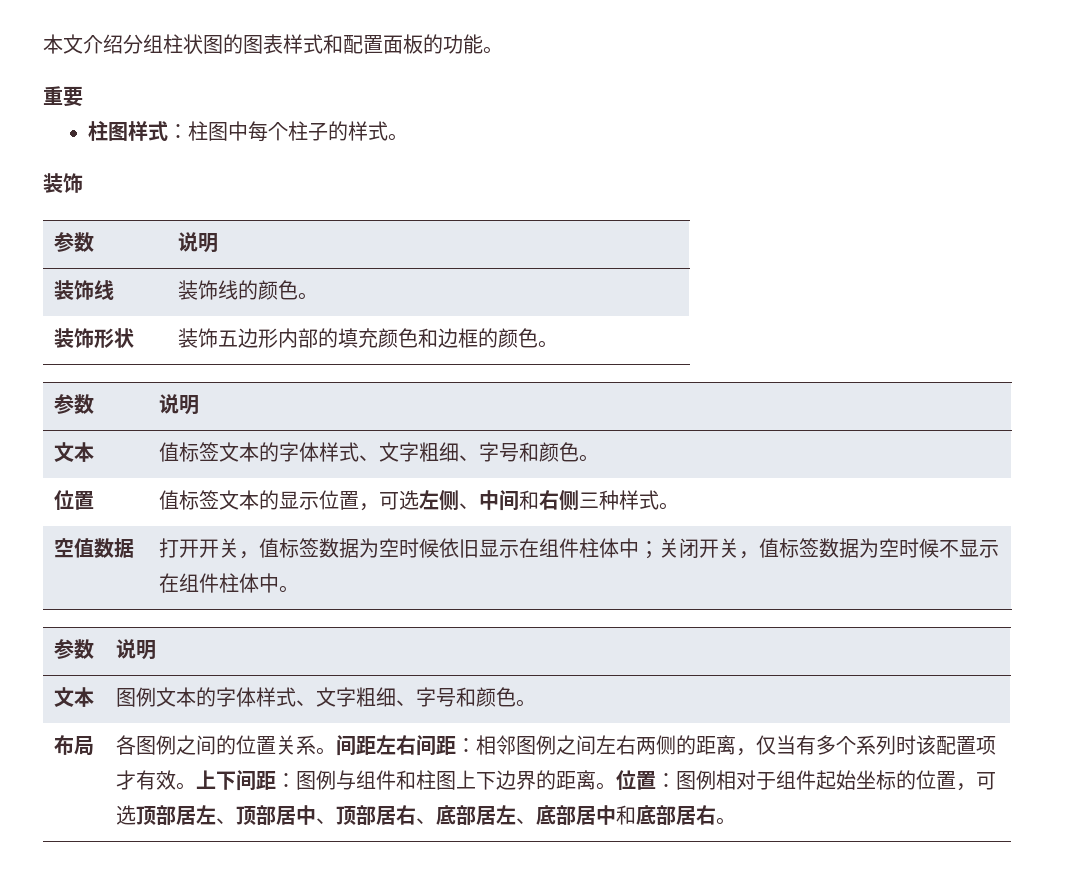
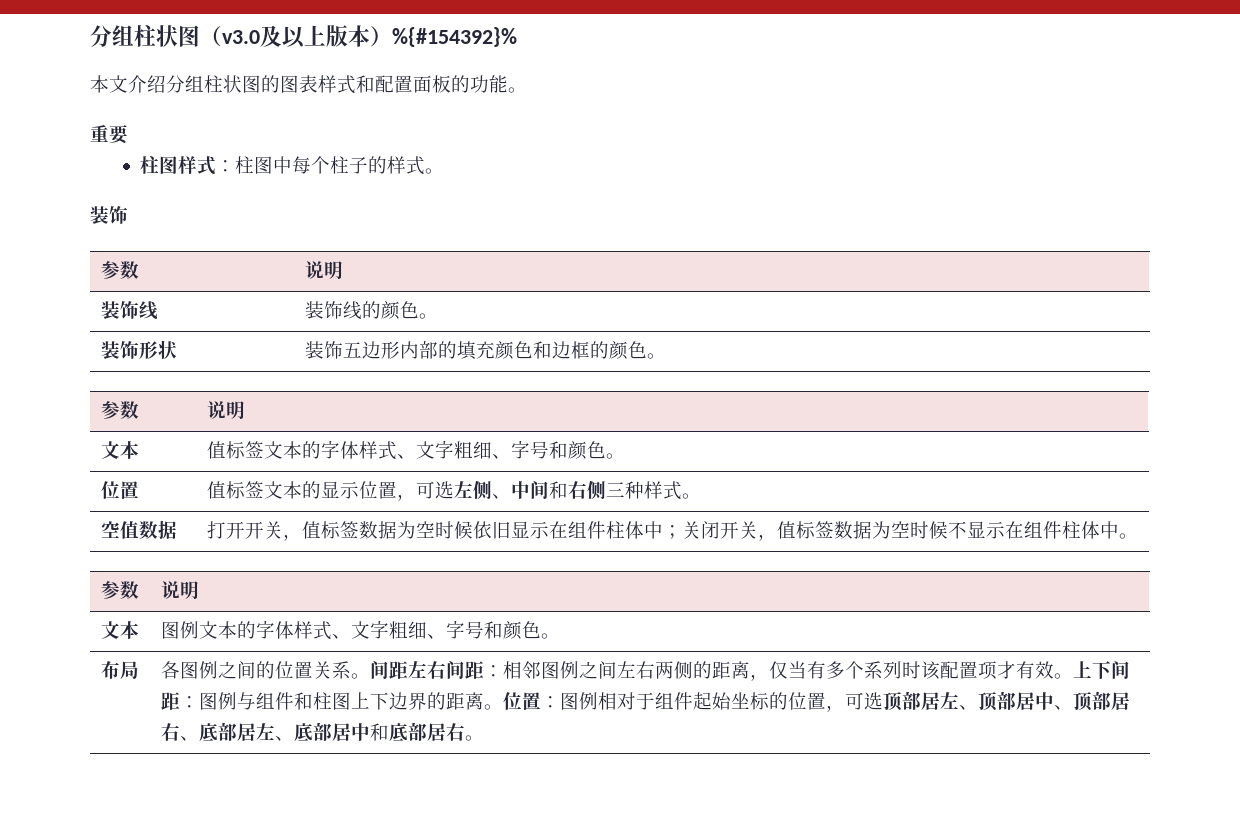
+ 分组柱状图（v3.0及以上版本）%{#154392}%

